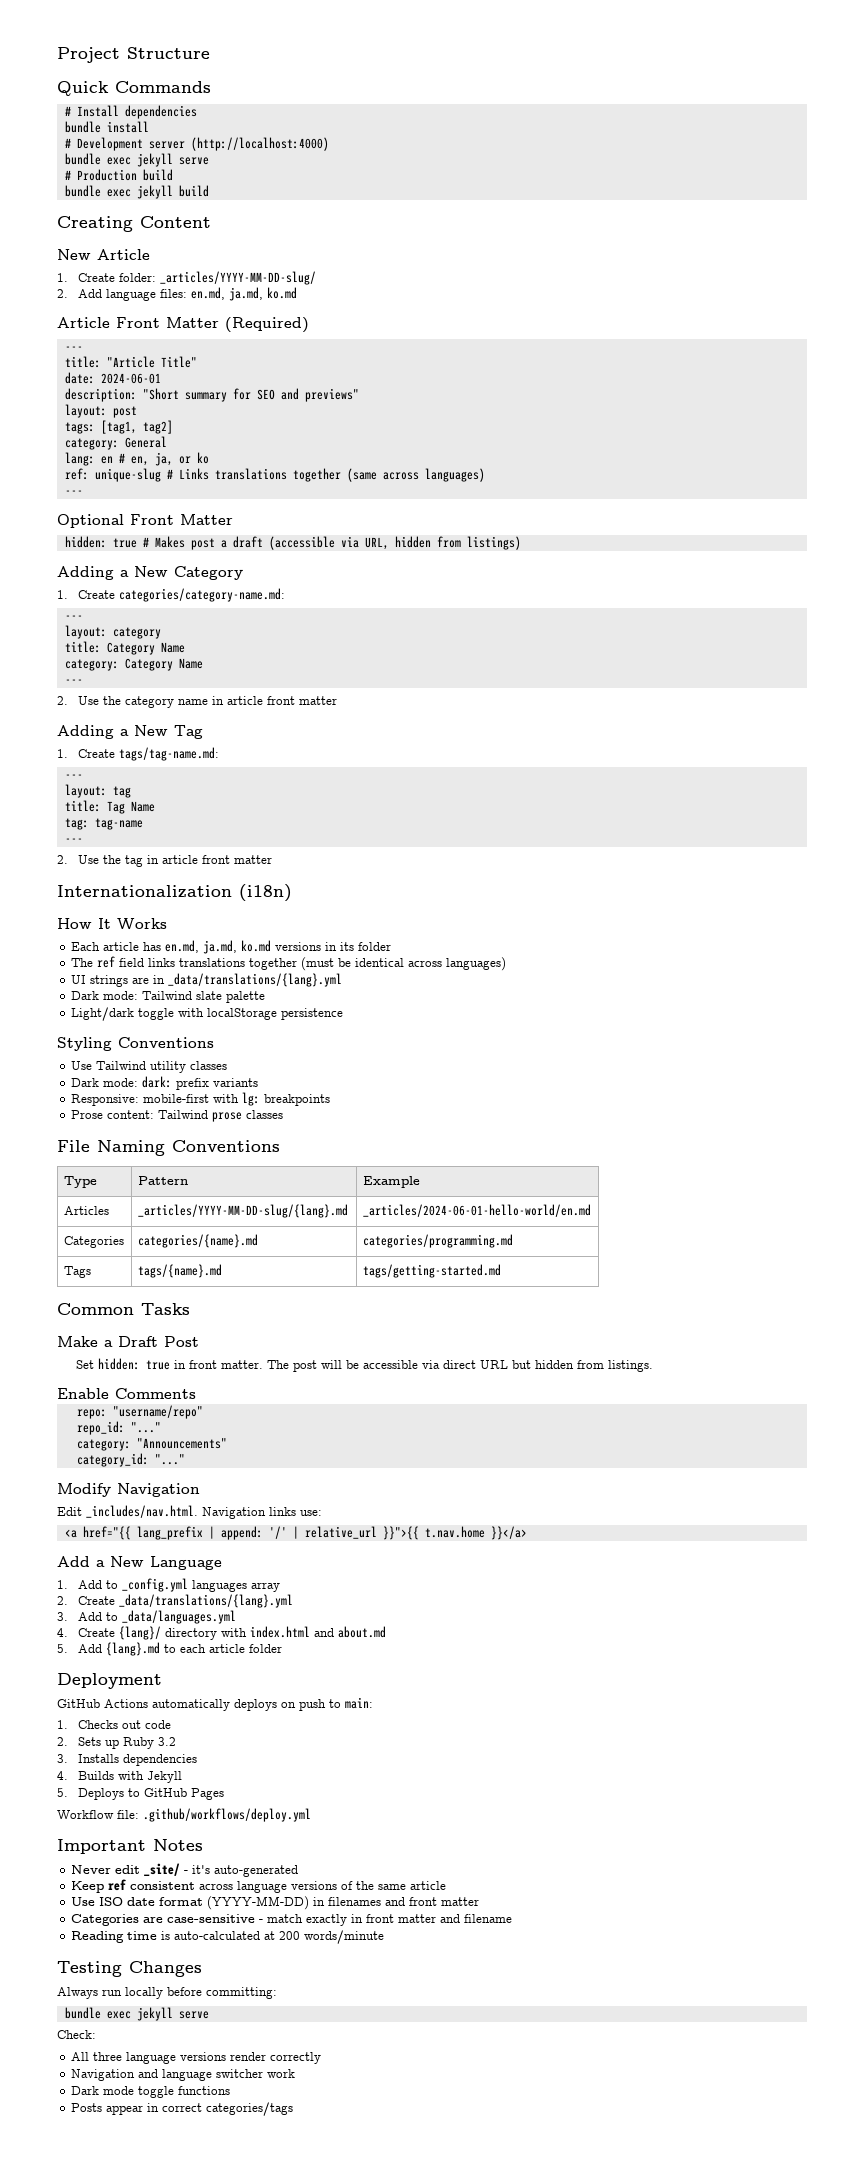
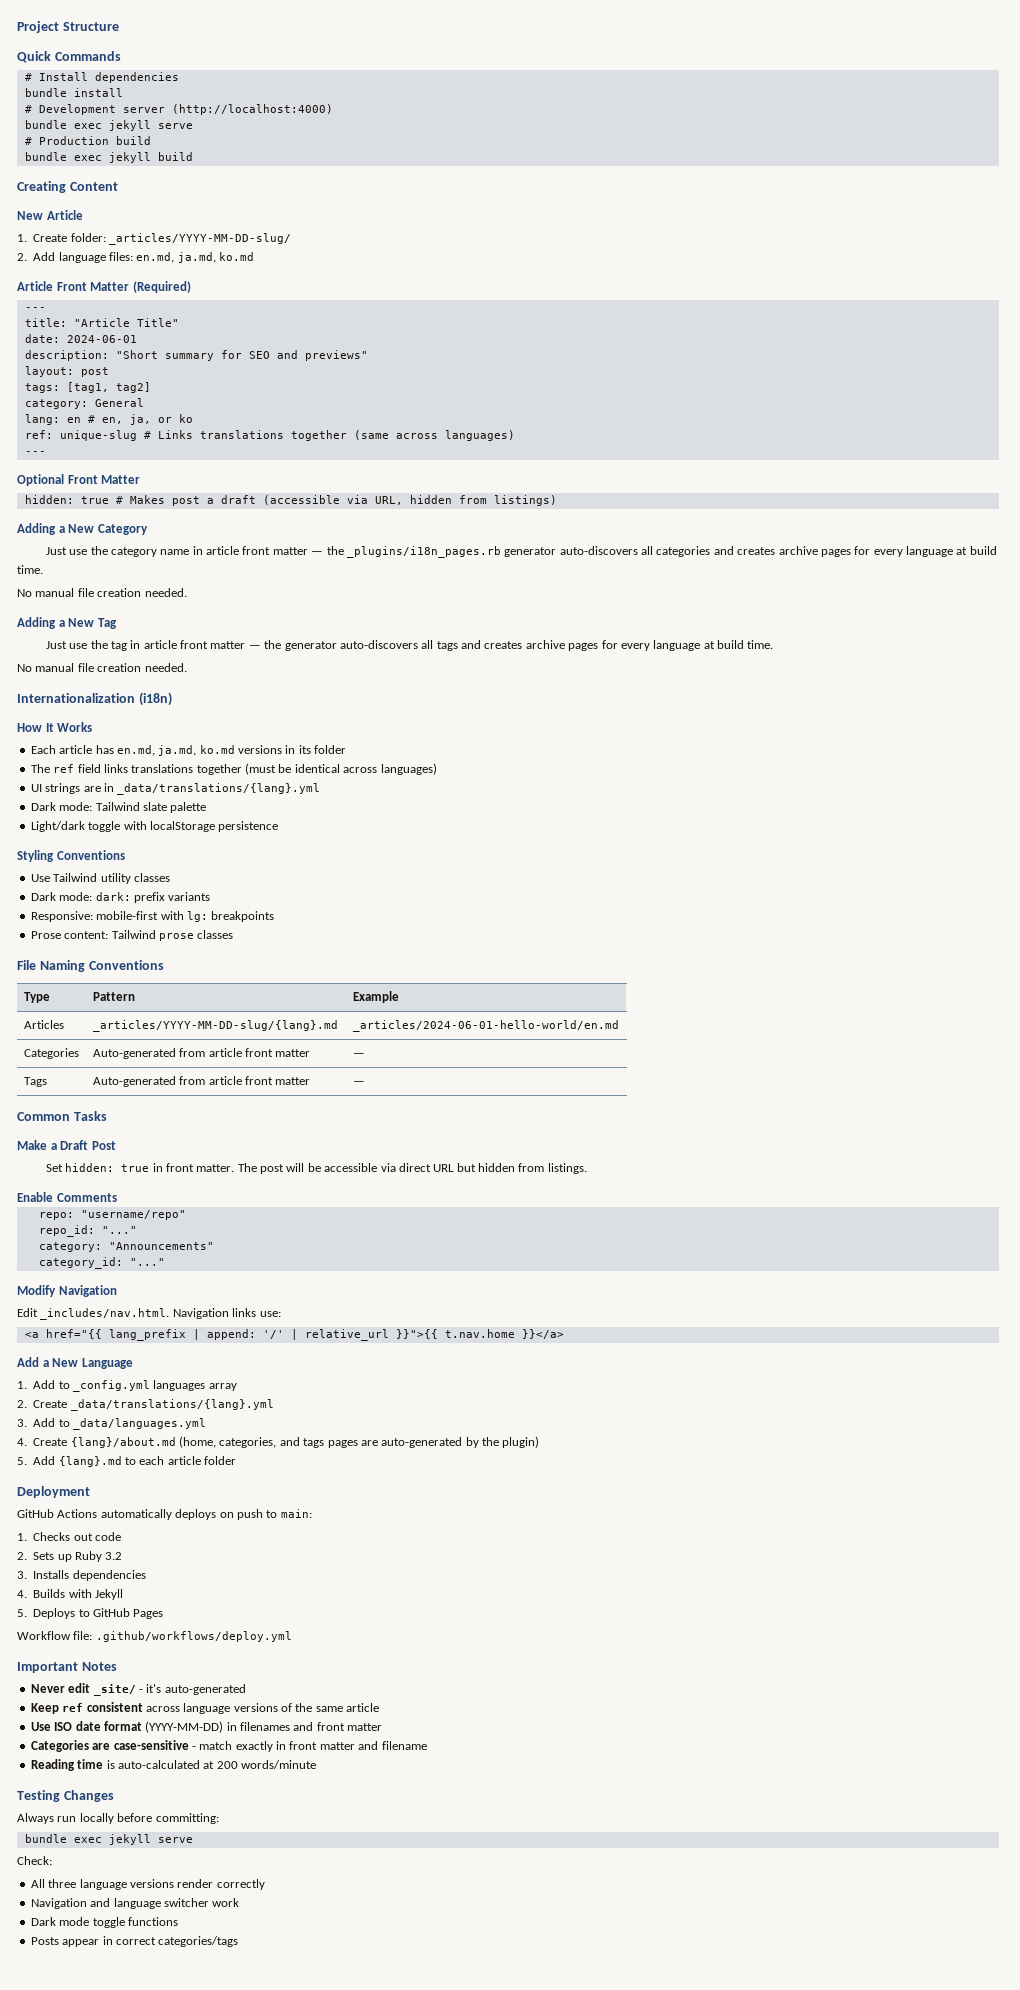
- 1. Create categories/category-name.md:
- ---
- layout: category
- title: Category Name
- category: Category Name
- ---
- 2. Use the category name in article front matter
+ Just use the category name in article front matter — the _plugins/i18n_pages.rb generator auto-discovers all categories and creates archive pages for every language at build time.
+ No manual file creation needed.
  Adding a New Tag
- 1. Create tags/tag-name.md:
- ---
- layout: tag
- title: Tag Name
- tag: tag-name
- ---
- 2. Use the tag in article front matter
+ Just use the tag in article front matter — the generator auto-discovers all tags and creates archive pages for every language at build time.
+ No manual file creation needed.
- Categories | categories/{name}.md | categories/programming.md
- Tags | tags/{name}.md | tags/getting-started.md
+ Categories | Auto-generated from article front matter | —
+ Tags | Auto-generated from article front matter | —
- 4. Create {lang}/ directory with index.html and about.md
+ 4. Create {lang}/about.md (home, categories, and tags pages are auto-generated by the plugin)

